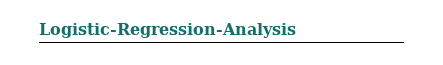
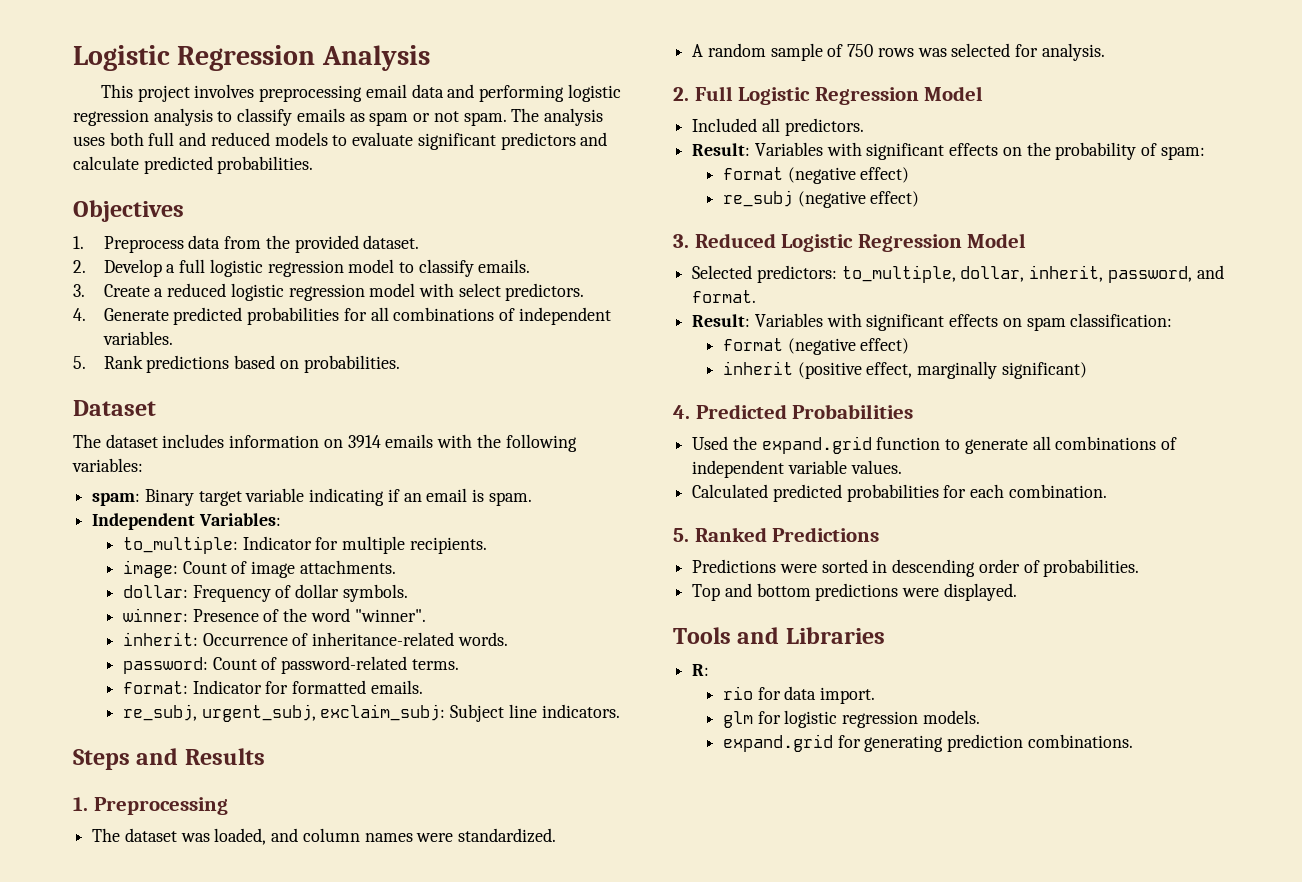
- Logistic-Regression-Analysis
+ Logistic Regression Analysis
+ This project involves preprocessing email data and performing logistic regression analysis to classify emails as spam or not spam. The analysis uses both full and reduced models to evaluate significant predictors and calculate predicted probabilities.
+ Objectives
+ 1. Preprocess data from the provided dataset.
+ 2. Develop a full logistic regression model to classify emails.
+ 3. Create a reduced logistic regression model with select predictors.
+ 4. Generate predicted probabilities for all combinations of independent variables.
+ 5. Rank predictions based on probabilities.
+ Dataset
+ The dataset includes information on 3914 emails with the following variables:
+ spam: Binary target variable indicating if an email is spam.
+ Independent Variables:
+ to_multiple: Indicator for multiple recipients.
+ image: Count of image attachments.
+ dollar: Frequency of dollar symbols.
+ winner: Presence of the word "winner".
+ inherit: Occurrence of inheritance-related words.
+ password: Count of password-related terms.
+ format: Indicator for formatted emails.
+ re_subj, urgent_subj, exclaim_subj: Subject line indicators.
+ Steps and Results
+ 1. Preprocessing
+ The dataset was loaded, and column names were standardized.
+ A random sample of 750 rows was selected for analysis.
+ 2. Full Logistic Regression Model
+ Included all predictors.
+ Result: Variables with significant effects on the probability of spam:
+ format (negative effect)
+ re_subj (negative effect)
+ 3. Reduced Logistic Regression Model
+ Selected predictors: to_multiple, dollar, inherit, password, and format.
+ Result: Variables with significant effects on spam classification:
+ format (negative effect)
+ inherit (positive effect, marginally significant)
+ 4. Predicted Probabilities
+ Used the expand.grid function to generate all combinations of independent variable values.
+ Calculated predicted probabilities for each combination.
+ 5. Ranked Predictions
+ Predictions were sorted in descending order of probabilities.
+ Top and bottom predictions were displayed.
+ Tools and Libraries
+ R:
+ rio for data import.
+ glm for logistic regression models.
+ expand.grid for generating prediction combinations.

